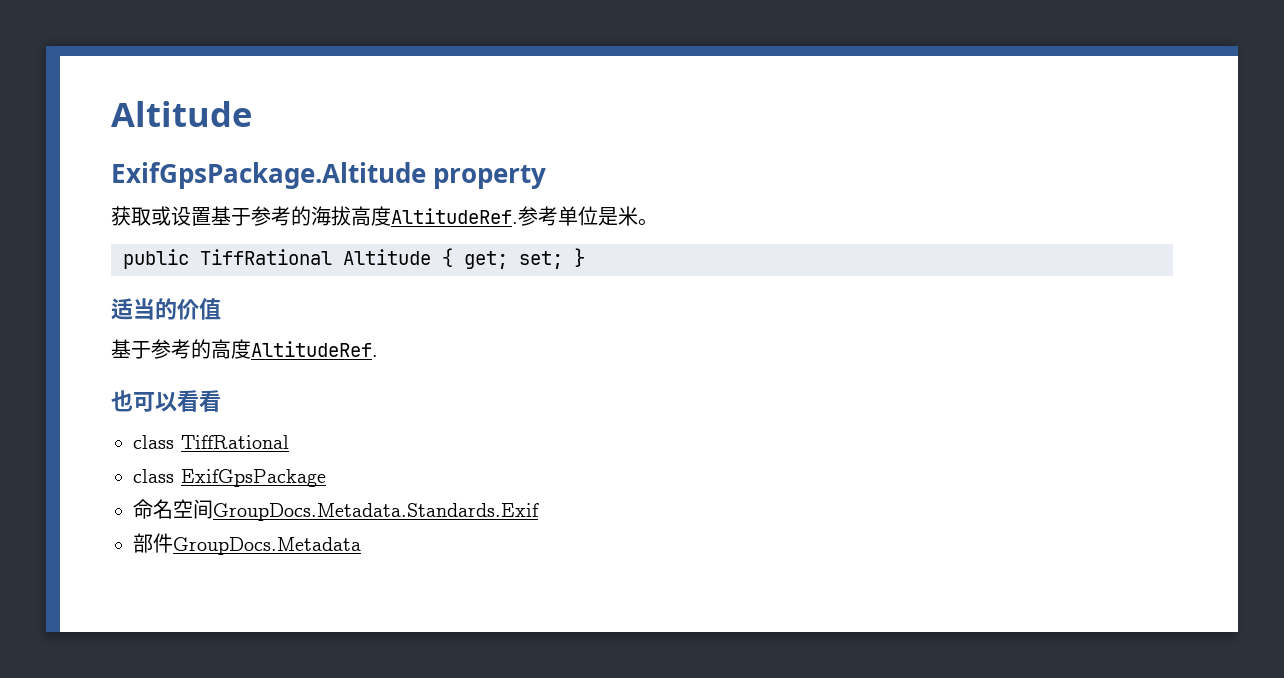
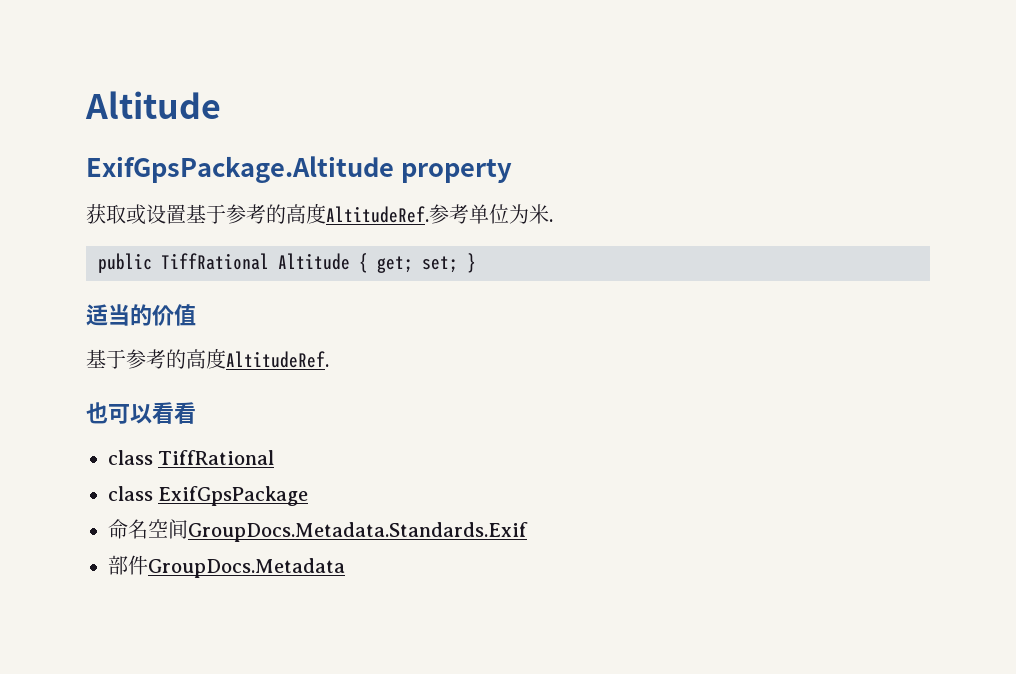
- 获取或设置基于参考的海拔高度AltitudeRef.
+ 获取或设置基于参考的高度AltitudeRef.
- 参考单位是米。
+ 参考单位为米.

